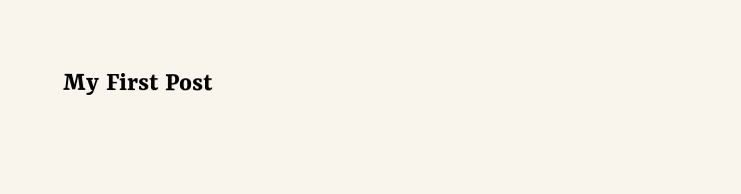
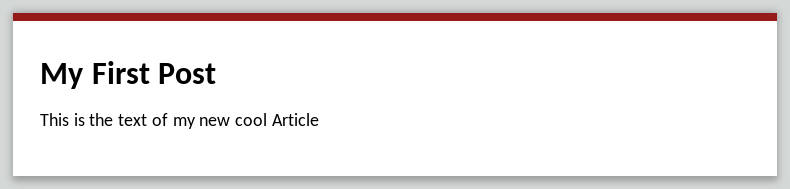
+ This is the text of my new cool Article

